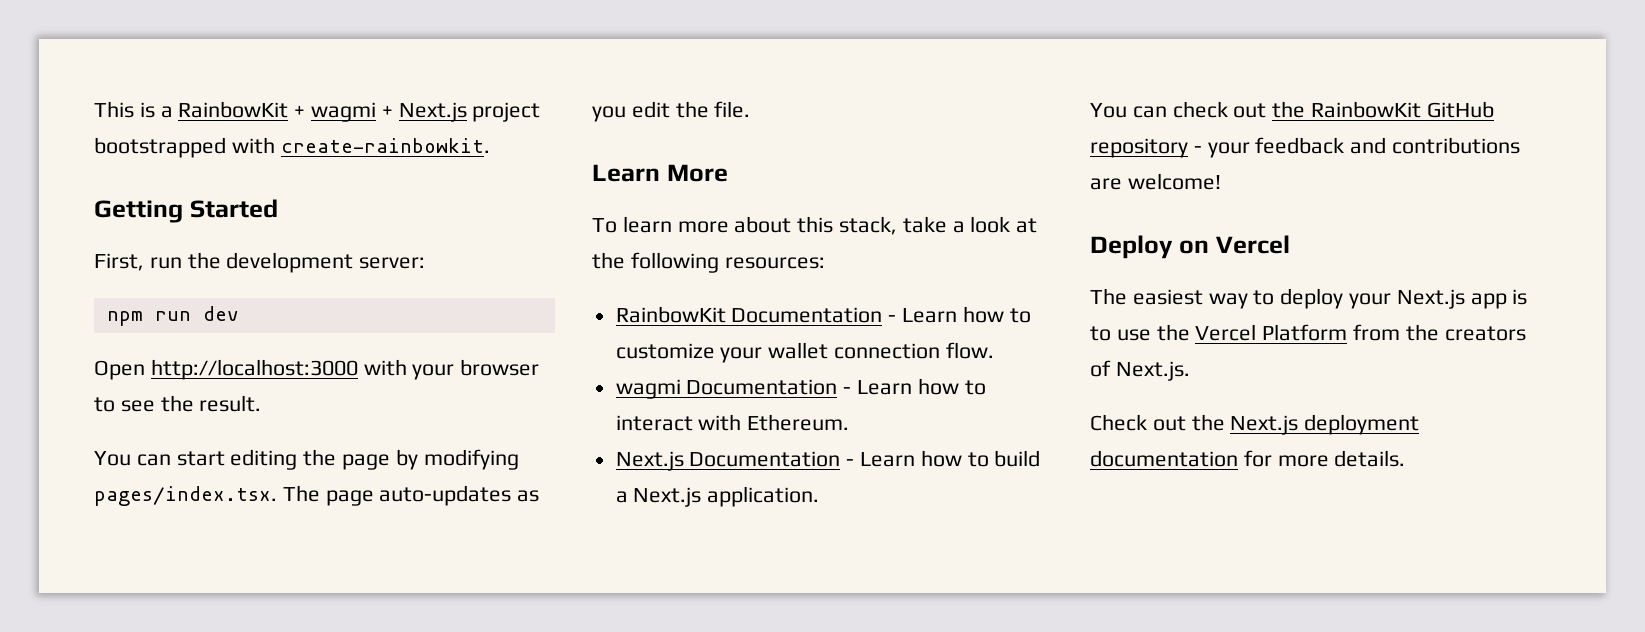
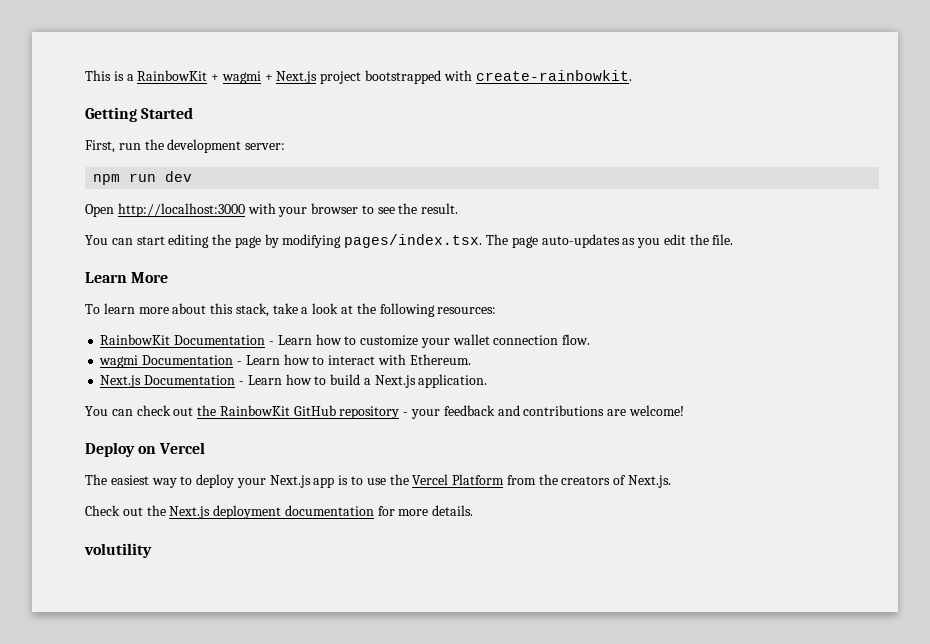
+ volutility

